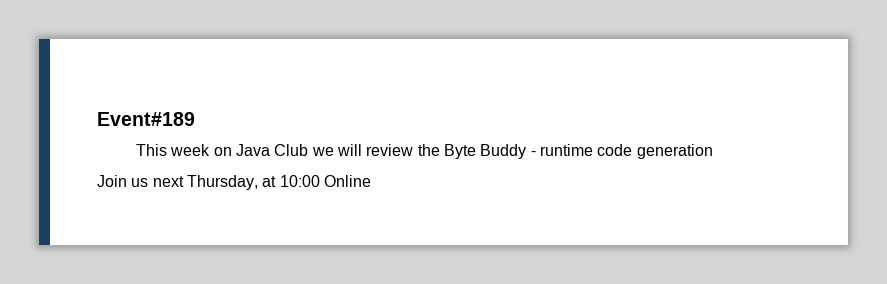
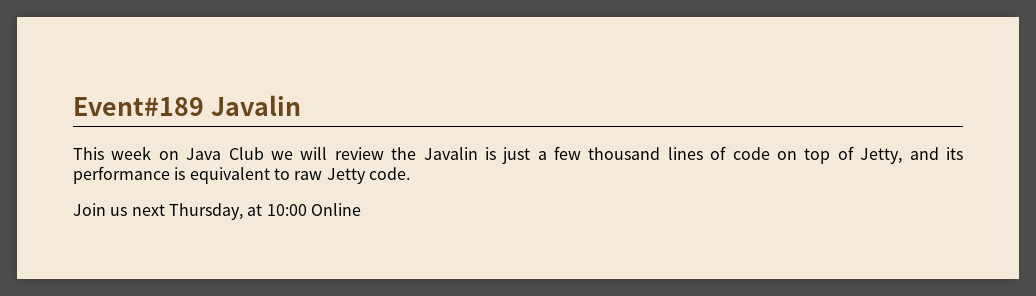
- Event#189
+ Event#189 Javalin
- This week on Java Club we will review the Byte Buddy - runtime code generation
+ This week on Java Club we will review the Javalin is just a few thousand lines of code on top of Jetty, and its performance is equivalent to raw Jetty code.

